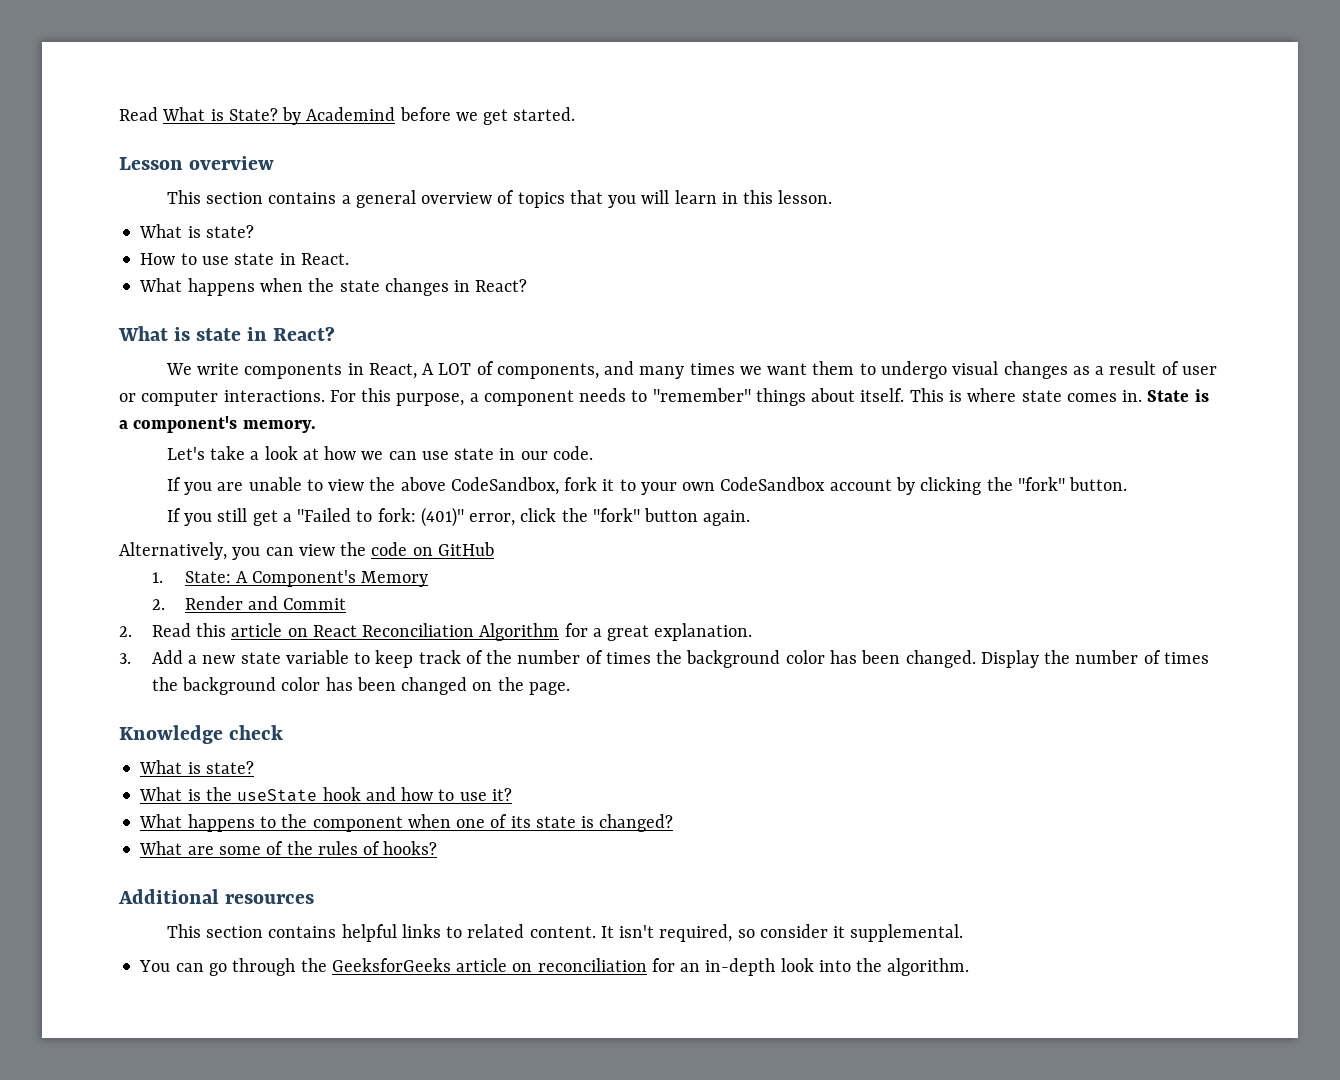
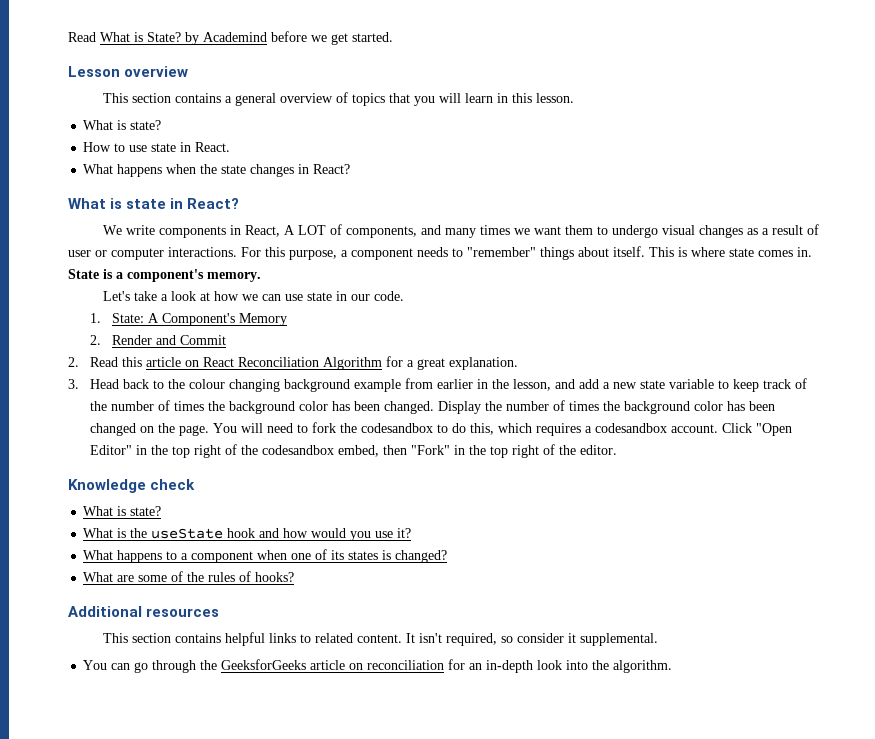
- If you are unable to view the above CodeSandbox, fork it to your own CodeSandbox account by clicking the "fork" button.
- If you still get a "Failed to fork: (401)" error, click the "fork" button again.
- Alternatively, you can view the code on GitHub
- 3. Add a new state variable to keep track of the number of times the background color has been changed.
+ 3. Head back to the colour changing background example from earlier in the lesson, and add a new state variable to keep track of the number of times the background color has been changed.
+ You will need to fork the codesandbox to do this, which requires a codesandbox account. Click "Open Editor" in the top right of the codesandbox embed, then "Fork" in the top right of the editor.
- What is the useState hook and how to use it?
+ What is the useState hook and how would you use it?
- What happens to the component when one of its state is changed?
+ What happens to a component when one of its states is changed?

